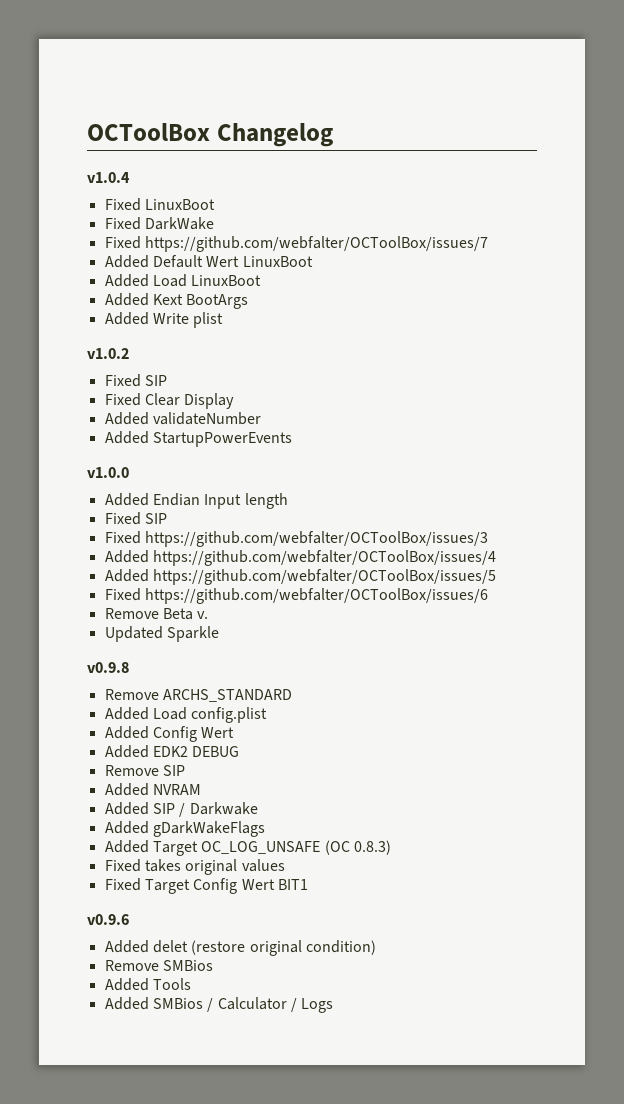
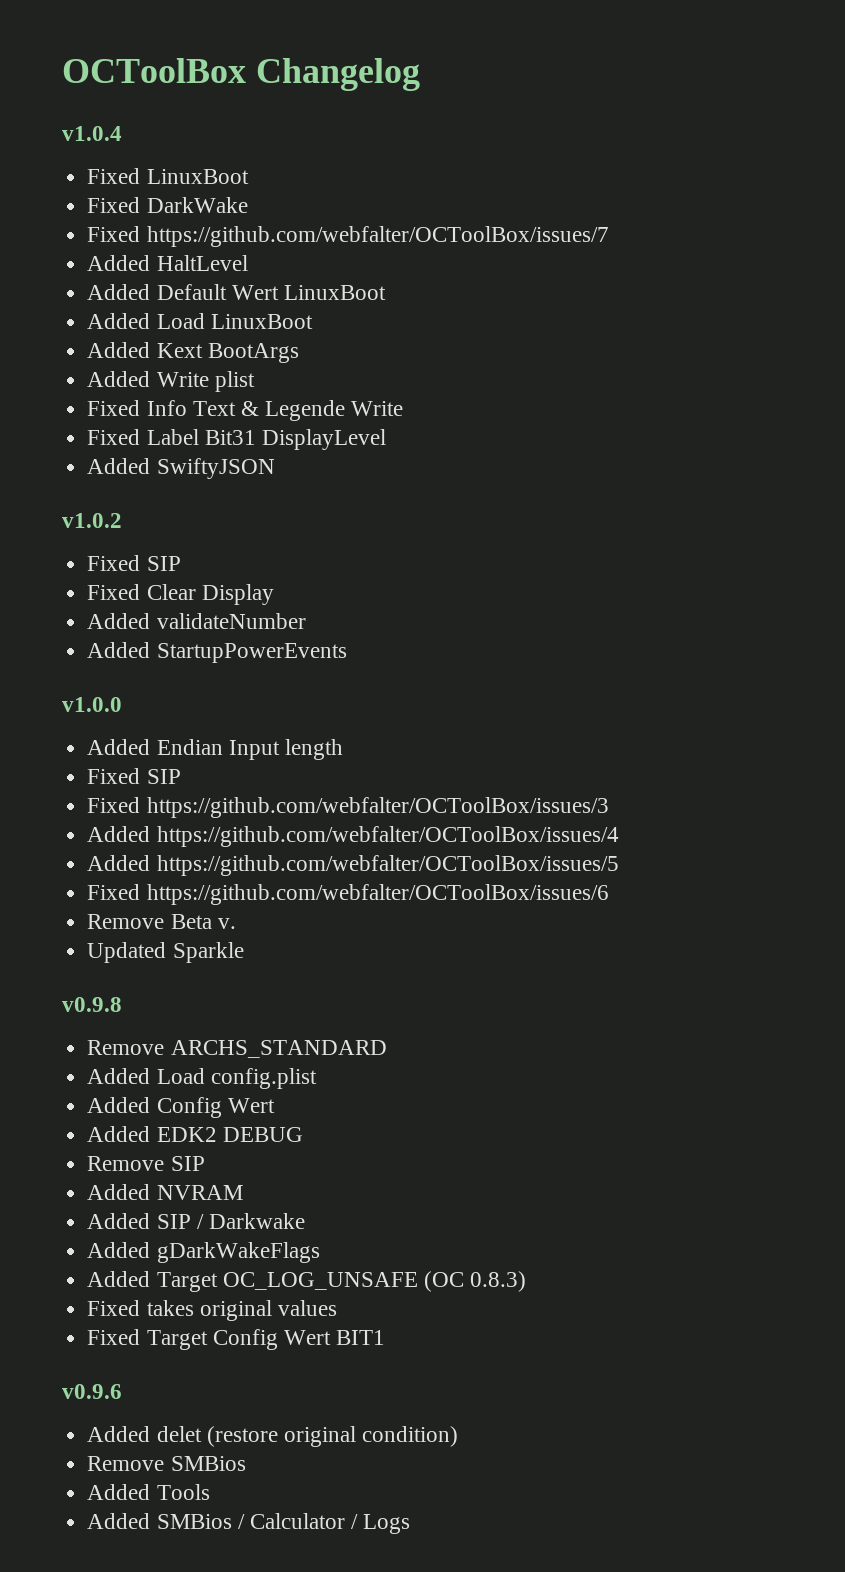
+ Added HaltLevel
+ Fixed Info Text & Legende Write
+ Fixed Label Bit31 DisplayLevel
+ Added SwiftyJSON

